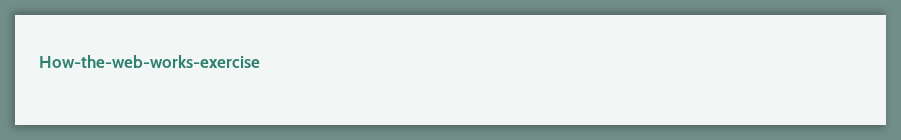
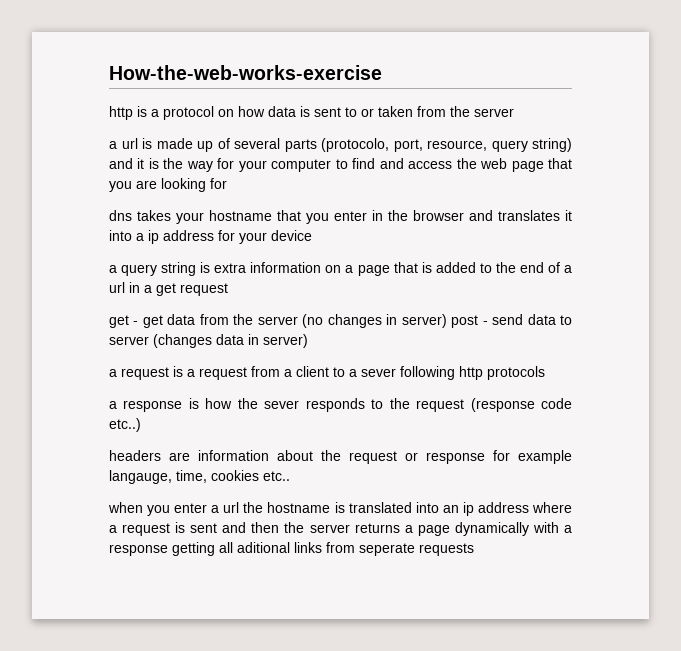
+ http is a protocol on how data is sent to or taken from the server
+ a url is made up of several parts (protocolo, port, resource, query string) and it is the way for your computer to find and access the web page that you are looking for
+ dns takes your hostname that you enter in the browser and translates it into a ip address for your device
+ a query string is extra information on a page that is added to the end of a url in a get request
+ get - get data from the server (no changes in server) post - send data to server (changes data in server)
+ a request is a request from a client to a sever following http protocols
+ a response is how the sever responds to the request (response code etc..)
+ headers are information about the request or response for example langauge, time, cookies etc..
+ when you enter a url the hostname is translated into an ip address where a request is sent and then the server returns a page dynamically with a response getting all aditional links from seperate requests

